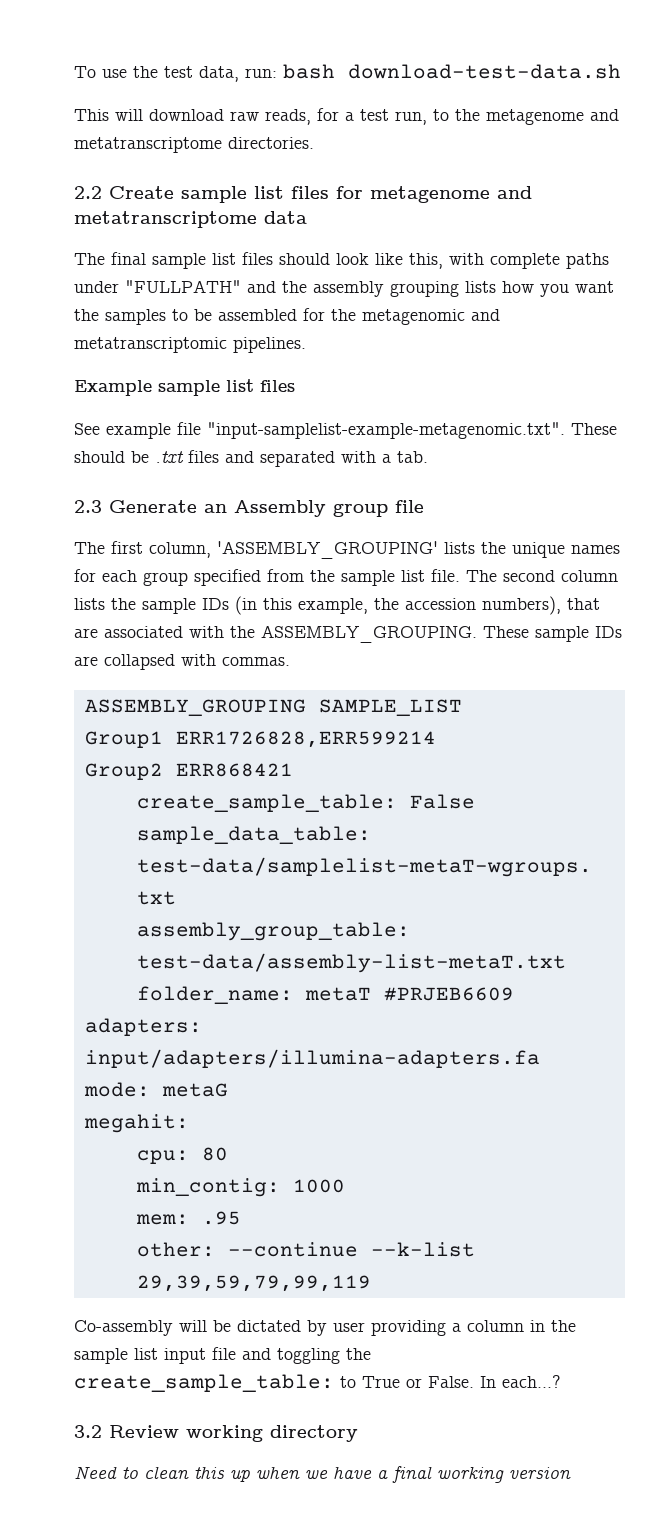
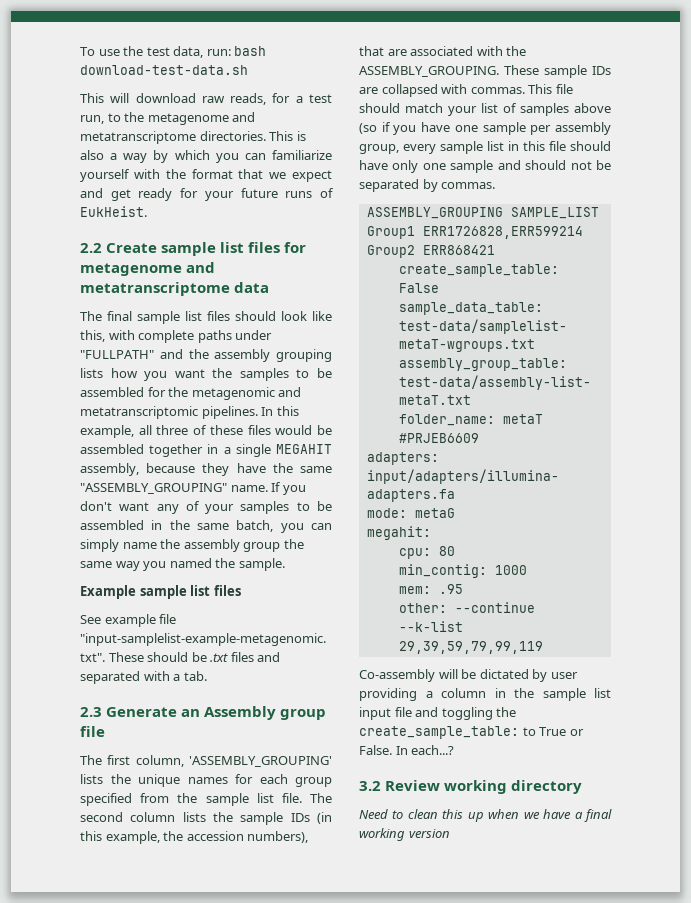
+ This is also a way by which you can familiarize yourself with the format that we expect and get ready for your future runs of EukHeist.
+ In this example, all three of these files would be assembled together in a single MEGAHIT assembly, because they have the same "ASSEMBLY_GROUPING" name. If you don't want any of your samples to be assembled in the same batch, you can simply name the assembly group the same way you named the sample.
+ This file should match your list of samples above (so if you have one sample per assembly group, every sample list in this file should have only one sample and should not be separated by commas.

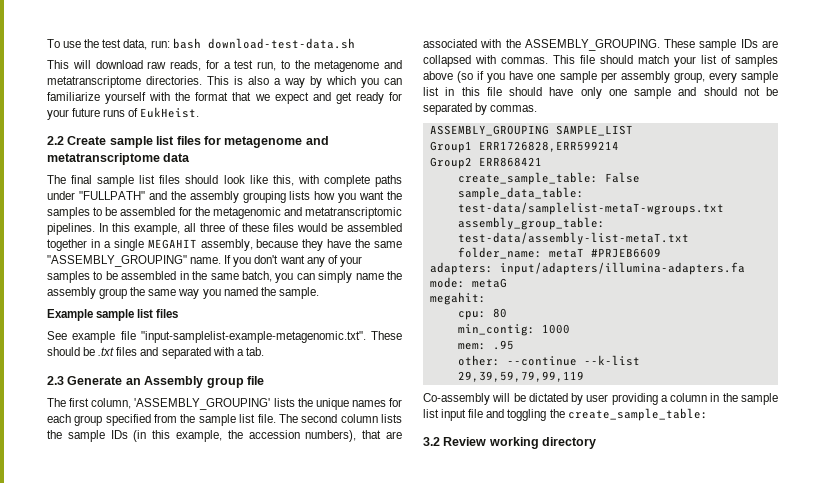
- Co-assembly will be dictated by user providing a column in the sample list input file and toggling the create_sample_table: to True or False. In each...?
+ Co-assembly will be dictated by user providing a column in the sample list input file and toggling the create_sample_table:
  3.2 Review working directory
- Need to clean this up when we have a final working version

